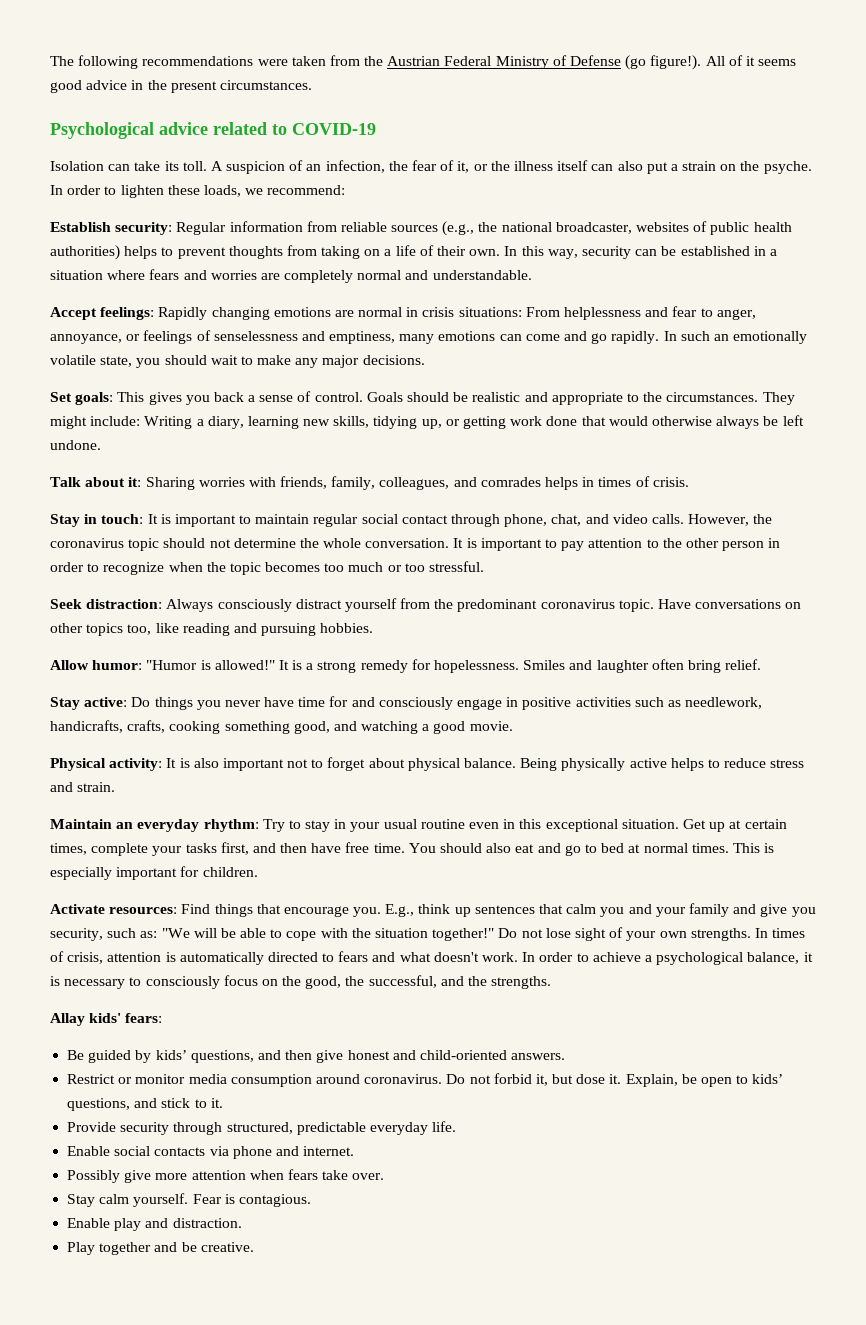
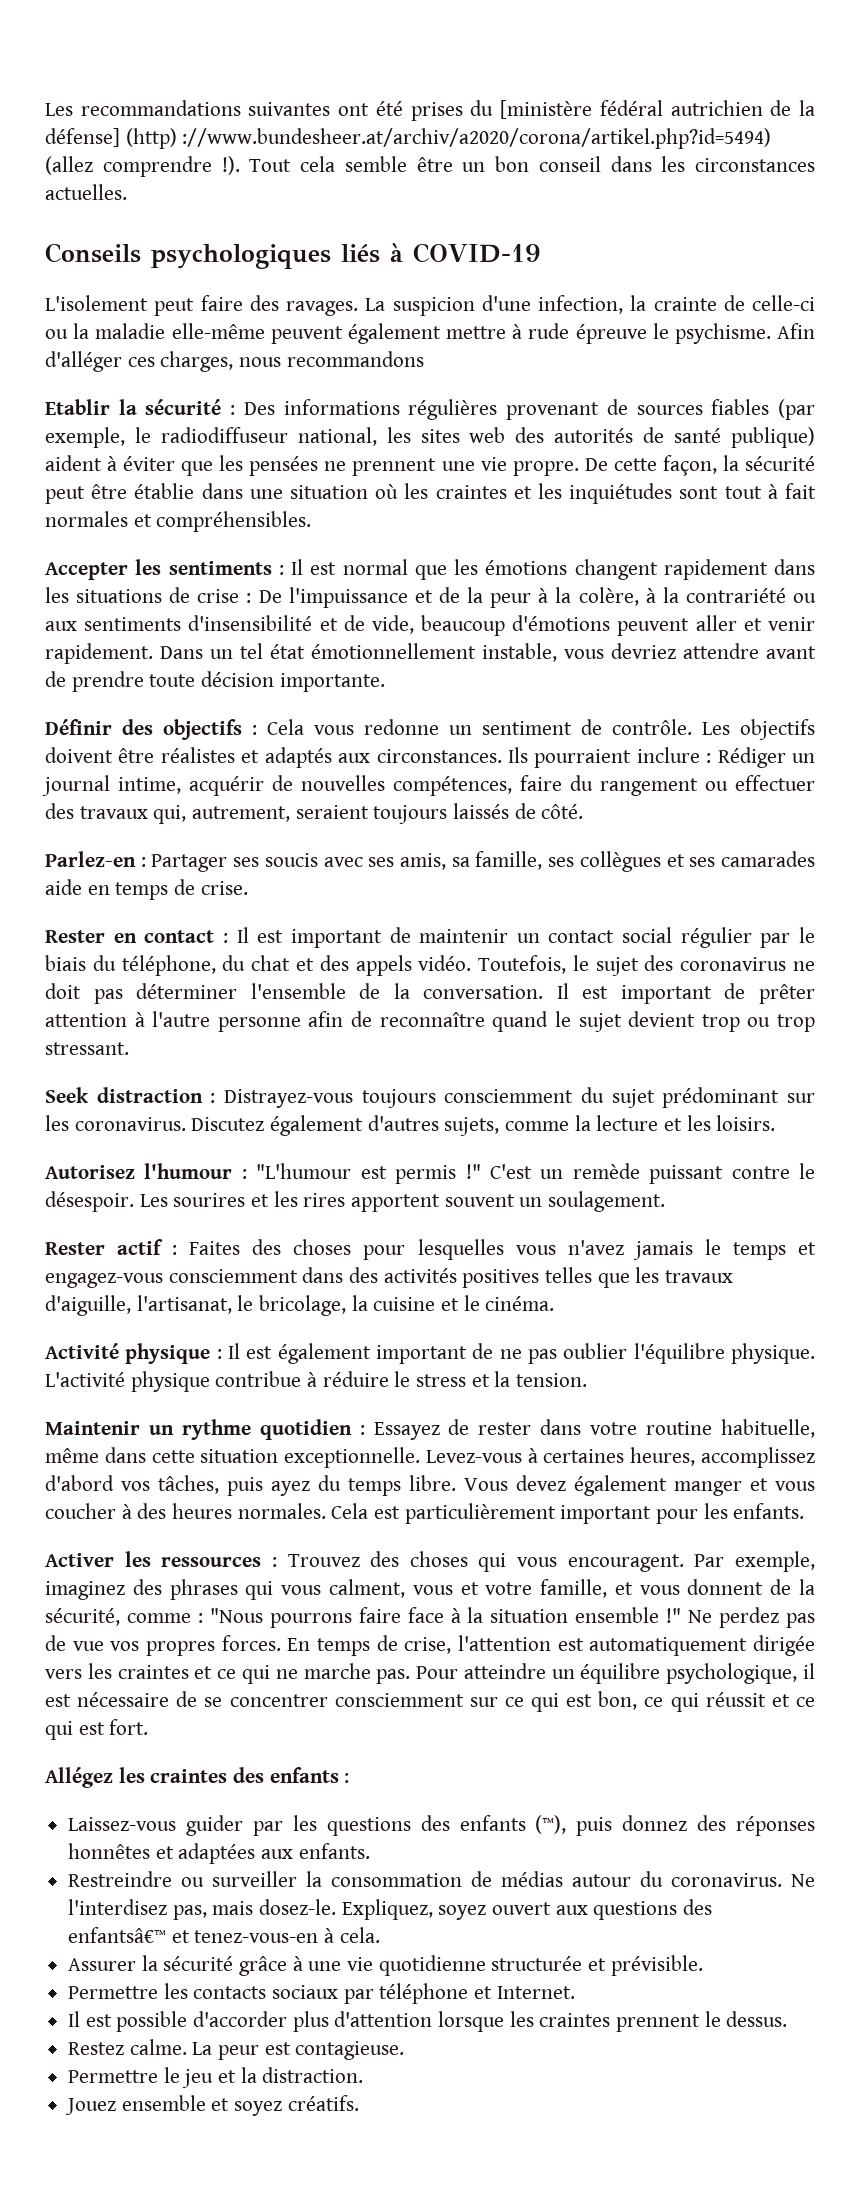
- The following recommendations were taken from the Austrian Federal Ministry of Defense (go figure!). All of it seems good advice in the present circumstances.
- Psychological advice related to COVID-19
- Isolation can take its toll. A suspicion of an infection, the fear of it, or the illness itself can also put a strain on the psyche. In order to lighten these loads, we recommend:
- Establish security: Regular information from reliable sources (e.g., the national broadcaster, websites of public health authorities) helps to prevent thoughts from taking on a life of their own. In this way, security can be established in a situation where fears and worries are completely normal and understandable.
- Accept feelings: Rapidly changing emotions are normal in crisis situations: From helplessness and fear to anger, annoyance, or feelings of senselessness and emptiness, many emotions can come and go rapidly. In such an emotionally volatile state, you should wait to make any major decisions.
- Set goals: This gives you back a sense of control. Goals should be realistic and appropriate to the circumstances. They might include: Writing a diary, learning new skills, tidying up, or getting work done that would otherwise always be left undone.
- Talk about it: Sharing worries with friends, family, colleagues, and comrades helps in times of crisis.
- Stay in touch: It is important to maintain regular social contact through phone, chat, and video calls. However, the coronavirus topic should not determine the whole conversation. It is important to pay attention to the other person in order to recognize when the topic becomes too much or too stressful.
- Seek distraction: Always consciously distract yourself from the predominant coronavirus topic. Have conversations on other topics too, like reading and pursuing hobbies.
- Allow humor: "Humor is allowed!" It is a strong remedy for hopelessness. Smiles and laughter often bring relief.
- Stay active: Do things you never have time for and consciously engage in positive activities such as needlework, handicrafts, crafts, cooking something good, and watching a good movie.
- Physical activity: It is also important not to forget about physical balance. Being physically active helps to reduce stress and strain.
- Maintain an everyday rhythm: Try to stay in your usual routine even in this exceptional situation. Get up at certain times, complete your tasks first, and then have free time. You should also eat and go to bed at normal times. This is especially important for children.
- Activate resources: Find things that encourage you. E.g., think up sentences that calm you and your family and give you security, such as: "We will be able to cope with the situation together!" Do not lose sight of your own strengths. In times of crisis, attention is automatically directed to fears and what doesn't work. In order to achieve a psychological balance, it is necessary to consciously focus on the good, the successful, and the strengths.
- Allay kids' fears:
- Be guided by kids’ questions, and then give honest and child-oriented answers.
- Restrict or monitor media consumption around coronavirus. Do not forbid it, but dose it. Explain, be open to kids’ questions, and stick to it.
- Provide security through structured, predictable everyday life.
- Enable social contacts via phone and internet.
- Possibly give more attention when fears take over.
- Stay calm yourself. Fear is contagious.
- Enable play and distraction.
- Play together and be creative.
+ Les recommandations suivantes ont été prises du [ministère fédéral autrichien de la défense] (http) ://www.bundesheer.at/archiv/a2020/corona/artikel.php?id=5494) (allez comprendre !). Tout cela semble être un bon conseil dans les circonstances actuelles.
+ Conseils psychologiques liés à COVID-19
+ L'isolement peut faire des ravages. La suspicion d'une infection, la crainte de celle-ci ou la maladie elle-même peuvent également mettre à rude épreuve le psychisme. Afin d'alléger ces charges, nous recommandons
+ Etablir la sécurité : Des informations régulières provenant de sources fiables (par exemple, le radiodiffuseur national, les sites web des autorités de santé publique) aident à éviter que les pensées ne prennent une vie propre. De cette façon, la sécurité peut être établie dans une situation où les craintes et les inquiétudes sont tout à fait normales et compréhensibles.
+ Accepter les sentiments : Il est normal que les émotions changent rapidement dans les situations de crise : De l'impuissance et de la peur à la colère, à la contrariété ou aux sentiments d'insensibilité et de vide, beaucoup d'émotions peuvent aller et venir rapidement. Dans un tel état émotionnellement instable, vous devriez attendre avant de prendre toute décision importante.
+ Définir des objectifs : Cela vous redonne un sentiment de contrôle. Les objectifs doivent être réalistes et adaptés aux circonstances. Ils pourraient inclure : Rédiger un journal intime, acquérir de nouvelles compétences, faire du rangement ou effectuer des travaux qui, autrement, seraient toujours laissés de côté.
+ Parlez-en : Partager ses soucis avec ses amis, sa famille, ses collègues et ses camarades aide en temps de crise.
+ Rester en contact : Il est important de maintenir un contact social régulier par le biais du téléphone, du chat et des appels vidéo. Toutefois, le sujet des coronavirus ne doit pas déterminer l'ensemble de la conversation. Il est important de prêter attention à l'autre personne afin de reconnaître quand le sujet devient trop ou trop stressant.
+ Seek distraction : Distrayez-vous toujours consciemment du sujet prédominant sur les coronavirus. Discutez également d'autres sujets, comme la lecture et les loisirs.
+ Autorisez l'humour : "L'humour est permis !" C'est un remède puissant contre le désespoir. Les sourires et les rires apportent souvent un soulagement.
+ Rester actif : Faites des choses pour lesquelles vous n'avez jamais le temps et engagez-vous consciemment dans des activités positives telles que les travaux d'aiguille, l'artisanat, le bricolage, la cuisine et le cinéma.
+ Activité physique : Il est également important de ne pas oublier l'équilibre physique. L'activité physique contribue à réduire le stress et la tension.
+ Maintenir un rythme quotidien : Essayez de rester dans votre routine habituelle, même dans cette situation exceptionnelle. Levez-vous à certaines heures, accomplissez d'abord vos tâches, puis ayez du temps libre. Vous devez également manger et vous coucher à des heures normales. Cela est particulièrement important pour les enfants.
+ Activer les ressources : Trouvez des choses qui vous encouragent. Par exemple, imaginez des phrases qui vous calment, vous et votre famille, et vous donnent de la sécurité, comme : "Nous pourrons faire face à la situation ensemble !" Ne perdez pas de vue vos propres forces. En temps de crise, l'attention est automatiquement dirigée vers les craintes et ce qui ne marche pas. Pour atteindre un équilibre psychologique, il est nécessaire de se concentrer consciemment sur ce qui est bon, ce qui réussit et ce qui est fort.
+ Allégez les craintes des enfants :
+ Laissez-vous guider par les questions des enfants (™), puis donnez des réponses honnêtes et adaptées aux enfants.
+ Restreindre ou surveiller la consommation de médias autour du coronavirus. Ne l'interdisez pas, mais dosez-le. Expliquez, soyez ouvert aux questions des enfantsâ€™ et tenez-vous-en à cela.
+ Assurer la sécurité grâce à une vie quotidienne structurée et prévisible.
+ Permettre les contacts sociaux par téléphone et Internet.
+ Il est possible d'accorder plus d'attention lorsque les craintes prennent le dessus.
+ Restez calme. La peur est contagieuse.
+ Permettre le jeu et la distraction.
+ Jouez ensemble et soyez créatifs.

